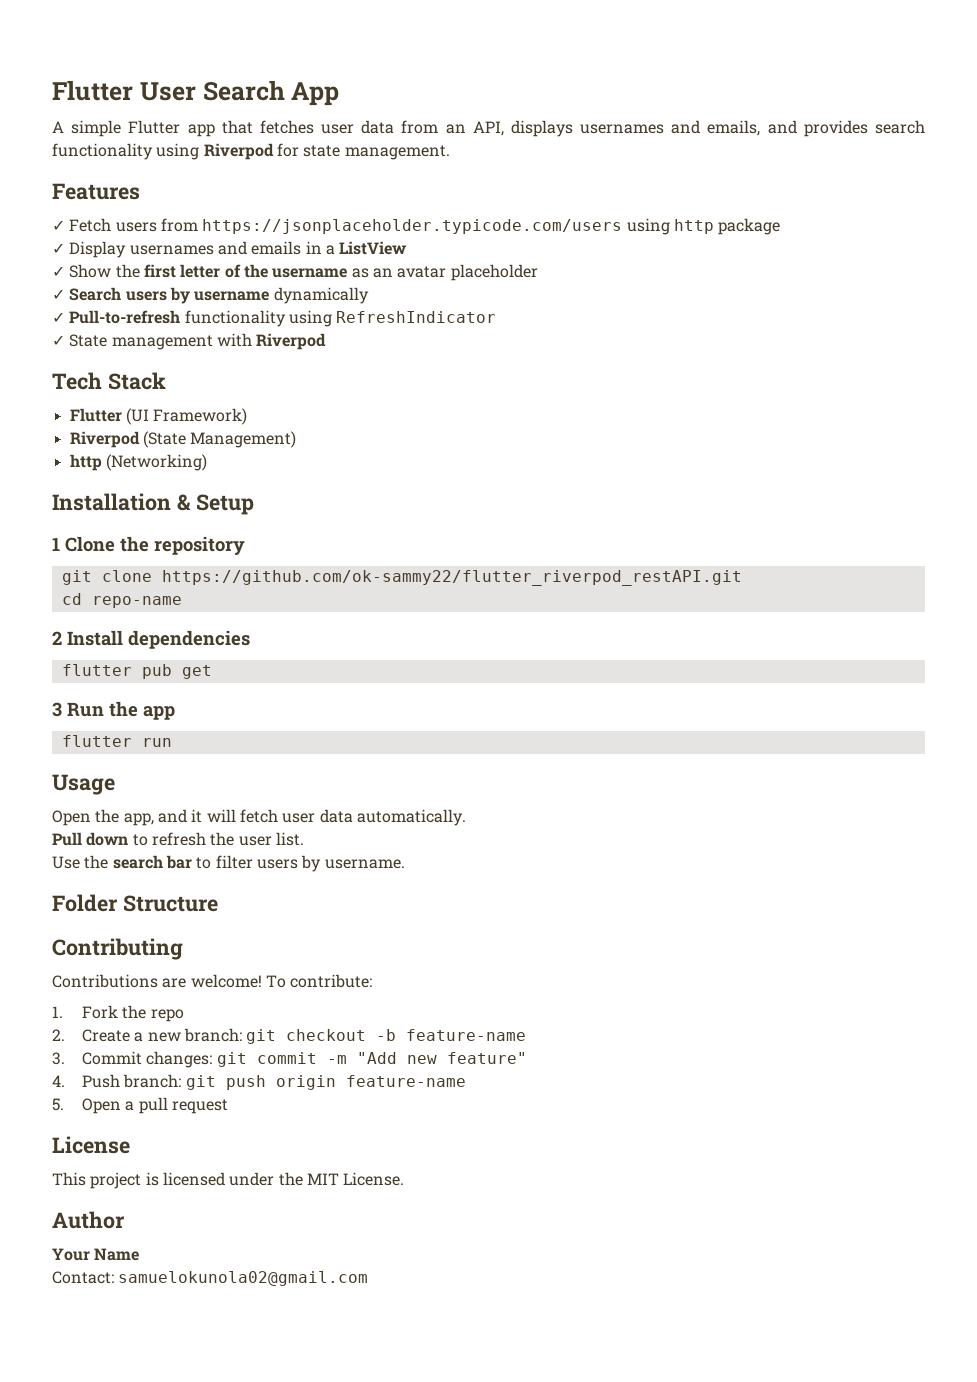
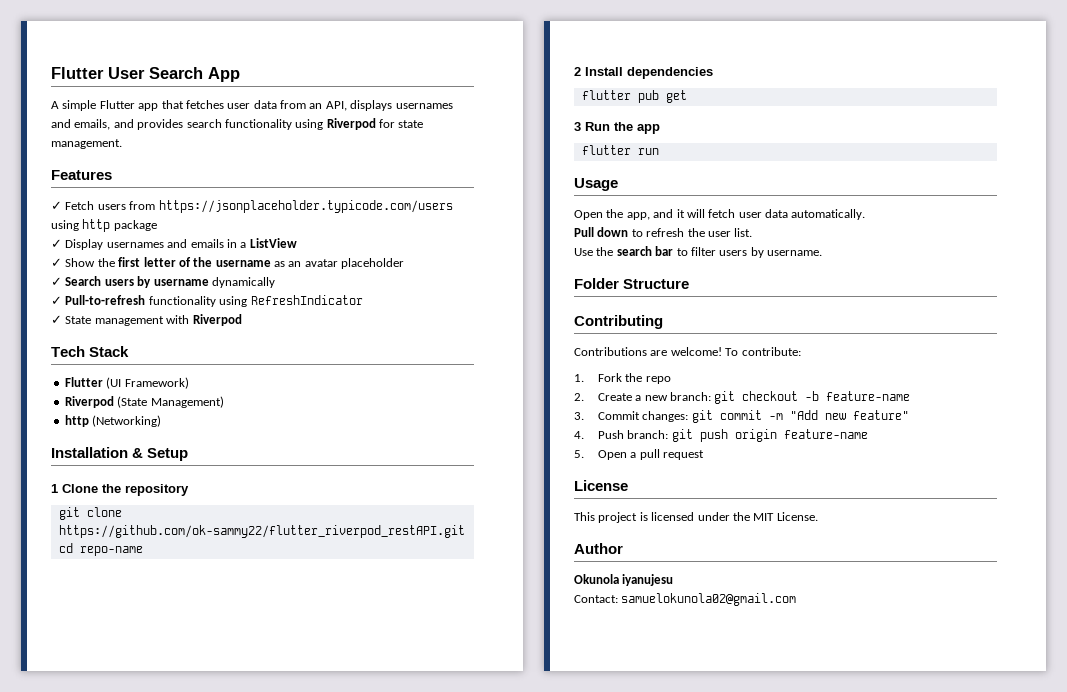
- Your Name
+ Okunola iyanujesu

